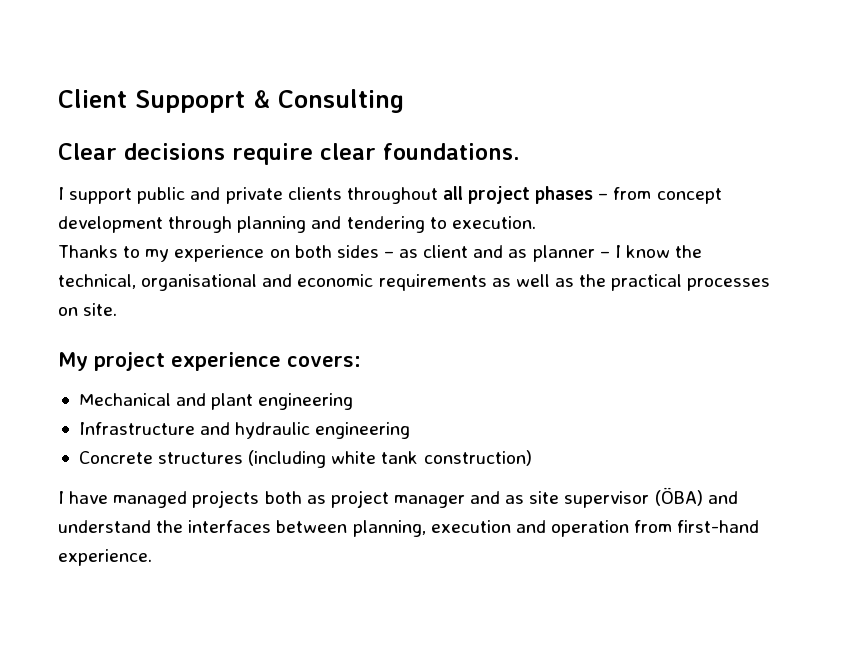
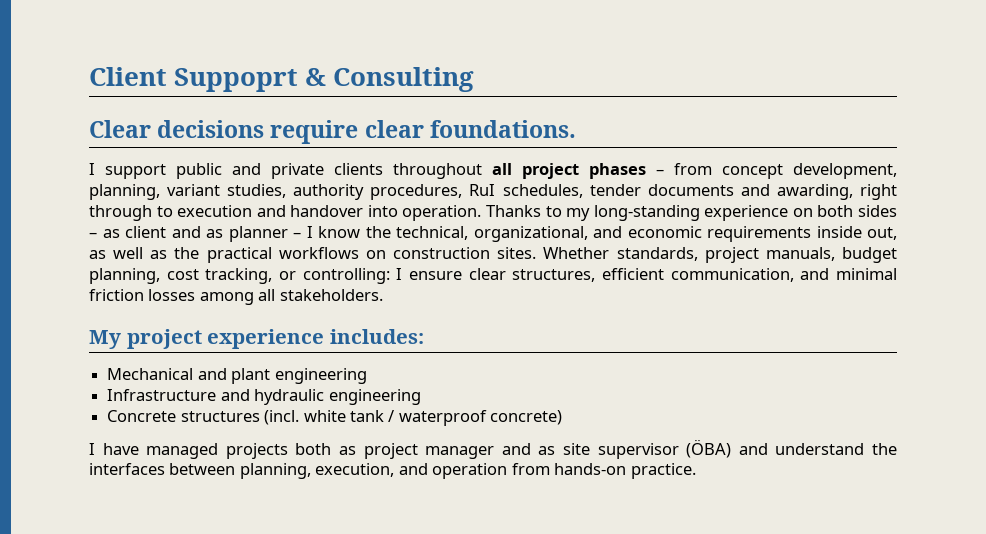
- I support public and private clients throughout all project phases – from concept development through planning and tendering to execution.
- Thanks to my experience on both sides – as client and as planner – I know the technical, organisational and economic requirements as well as the practical processes on site.
+ I support public and private clients throughout all project phases – from concept development, planning, variant studies, authority procedures, RuI schedules, tender documents and awarding, right through to execution and handover into operation. Thanks to my long-standing experience on both sides – as client and as planner – I know the technical, organizational, and economic requirements inside out, as well as the practical workflows on construction sites. Whether standards, project manuals, budget planning, cost tracking, or controlling: I ensure clear structures, efficient communication, and minimal friction losses among all stakeholders.
- My project experience covers:
+ My project experience includes:
- Concrete structures (including white tank construction)
+ Concrete structures (incl. white tank / waterproof concrete)
- I have managed projects both as project manager and as site supervisor (ÖBA) and understand the interfaces between planning, execution and operation from first-hand experience.
+ I have managed projects both as project manager and as site supervisor (ÖBA) and understand the interfaces between planning, execution, and operation from hands-on practice.

